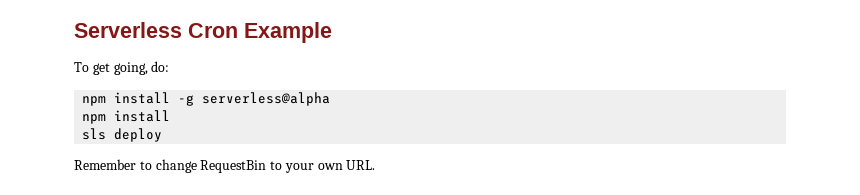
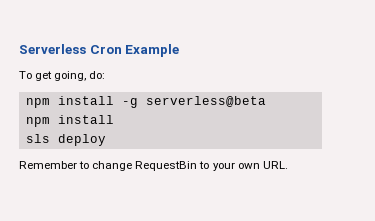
- npm install -g serverless@alpha
+ npm install -g serverless@beta

